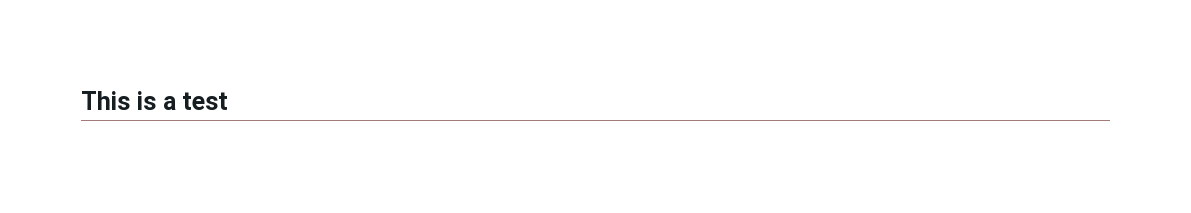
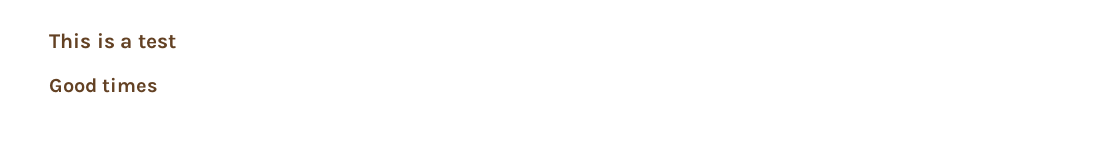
+ Good times

